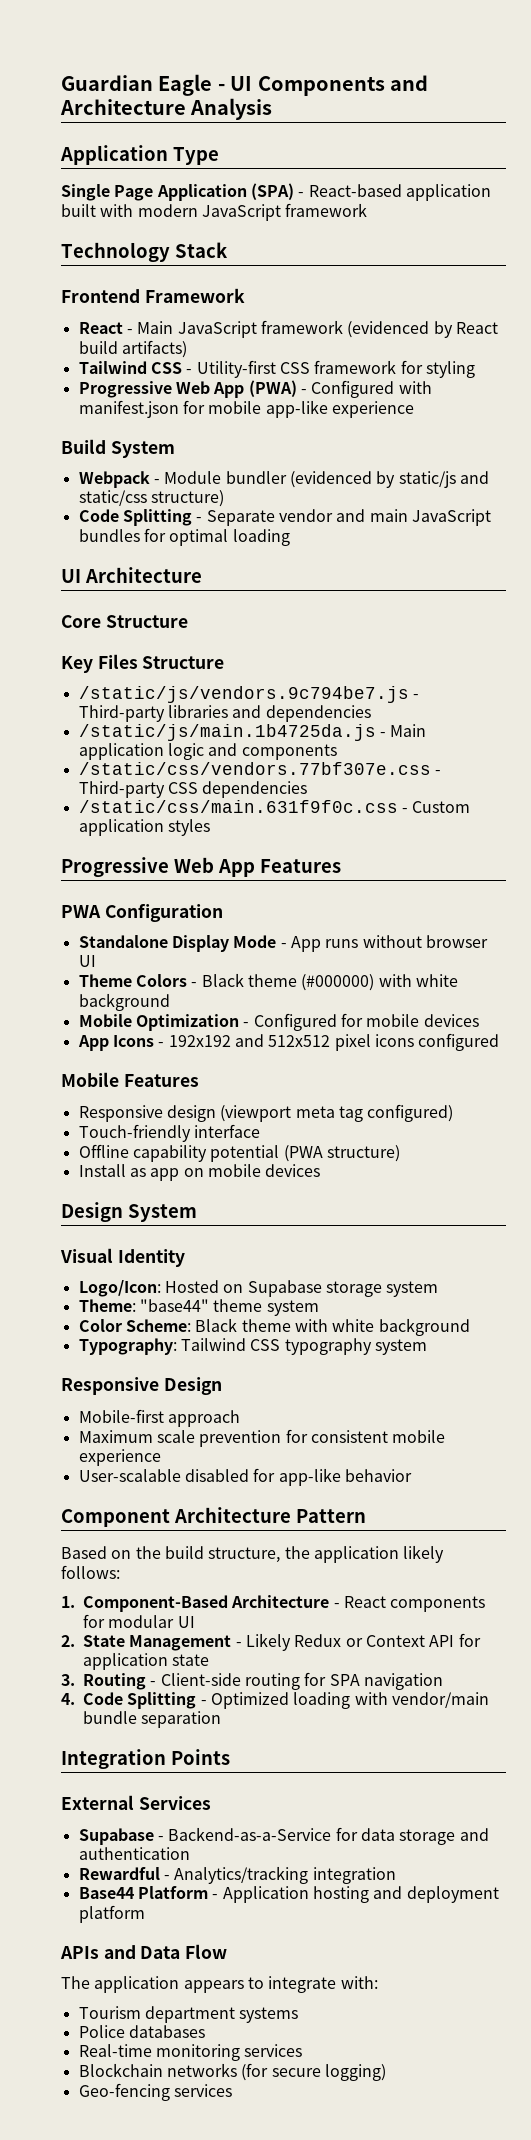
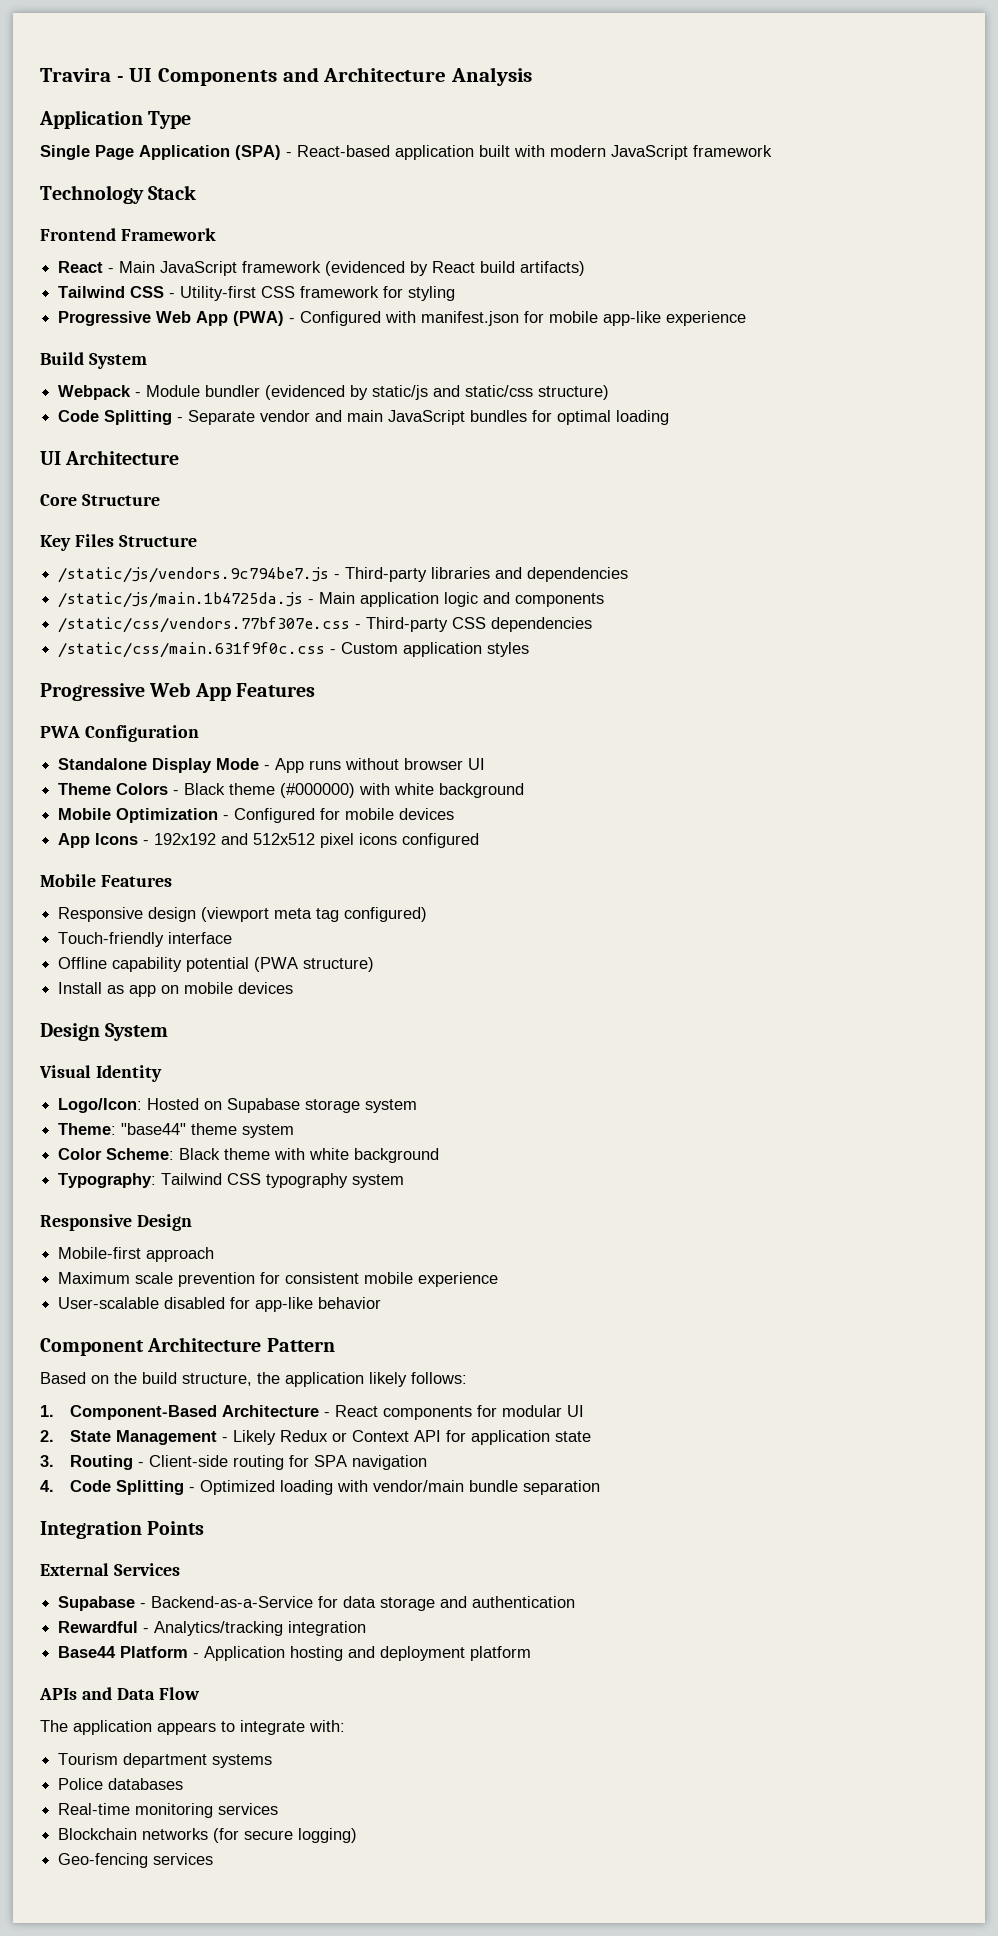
- Guardian Eagle - UI Components and Architecture Analysis
+ Travira - UI Components and Architecture Analysis

